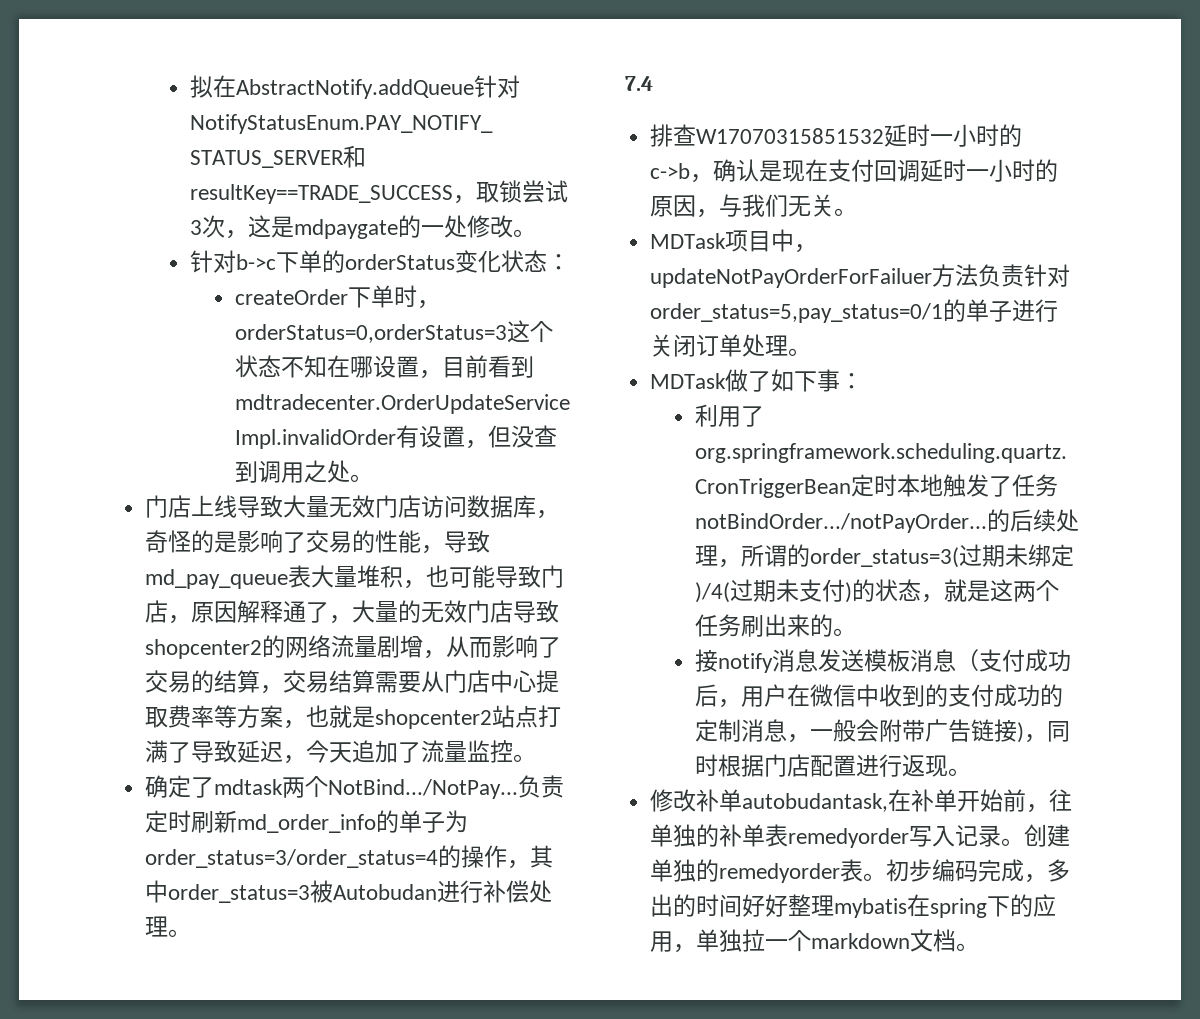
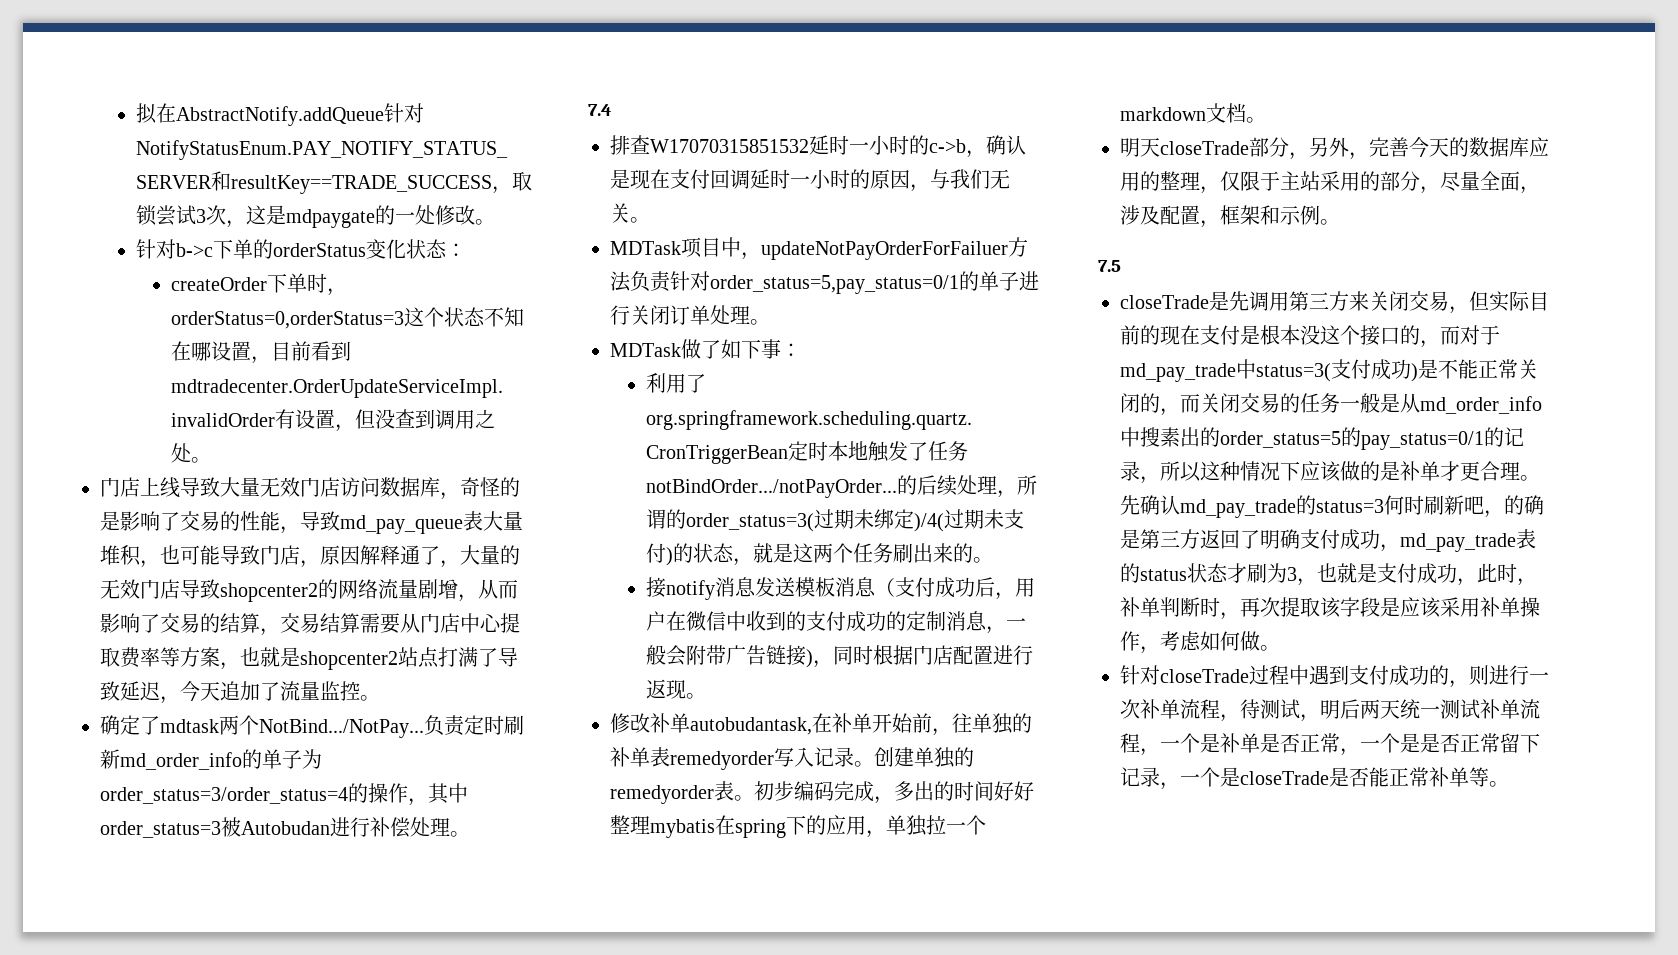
+ 明天closeTrade部分，另外，完善今天的数据库应用的整理，仅限于主站采用的部分，尽量全面，涉及配置，框架和示例。
+ 7.5
+ closeTrade是先调用第三方来关闭交易，但实际目前的现在支付是根本没这个接口的，而对于md_pay_trade中status=3(支付成功)是不能正常关闭的，而关闭交易的任务一般是从md_order_info中搜素出的order_status=5的pay_status=0/1的记录，所以这种情况下应该做的是补单才更合理。先确认md_pay_trade的status=3何时刷新吧，的确是第三方返回了明确支付成功，md_pay_trade表的status状态才刷为3，也就是支付成功，此时，补单判断时，再次提取该字段是应该采用补单操作，考虑如何做。
+ 针对closeTrade过程中遇到支付成功的，则进行一次补单流程，待测试，明后两天统一测试补单流程，一个是补单是否正常，一个是是否正常留下记录，一个是closeTrade是否能正常补单等。

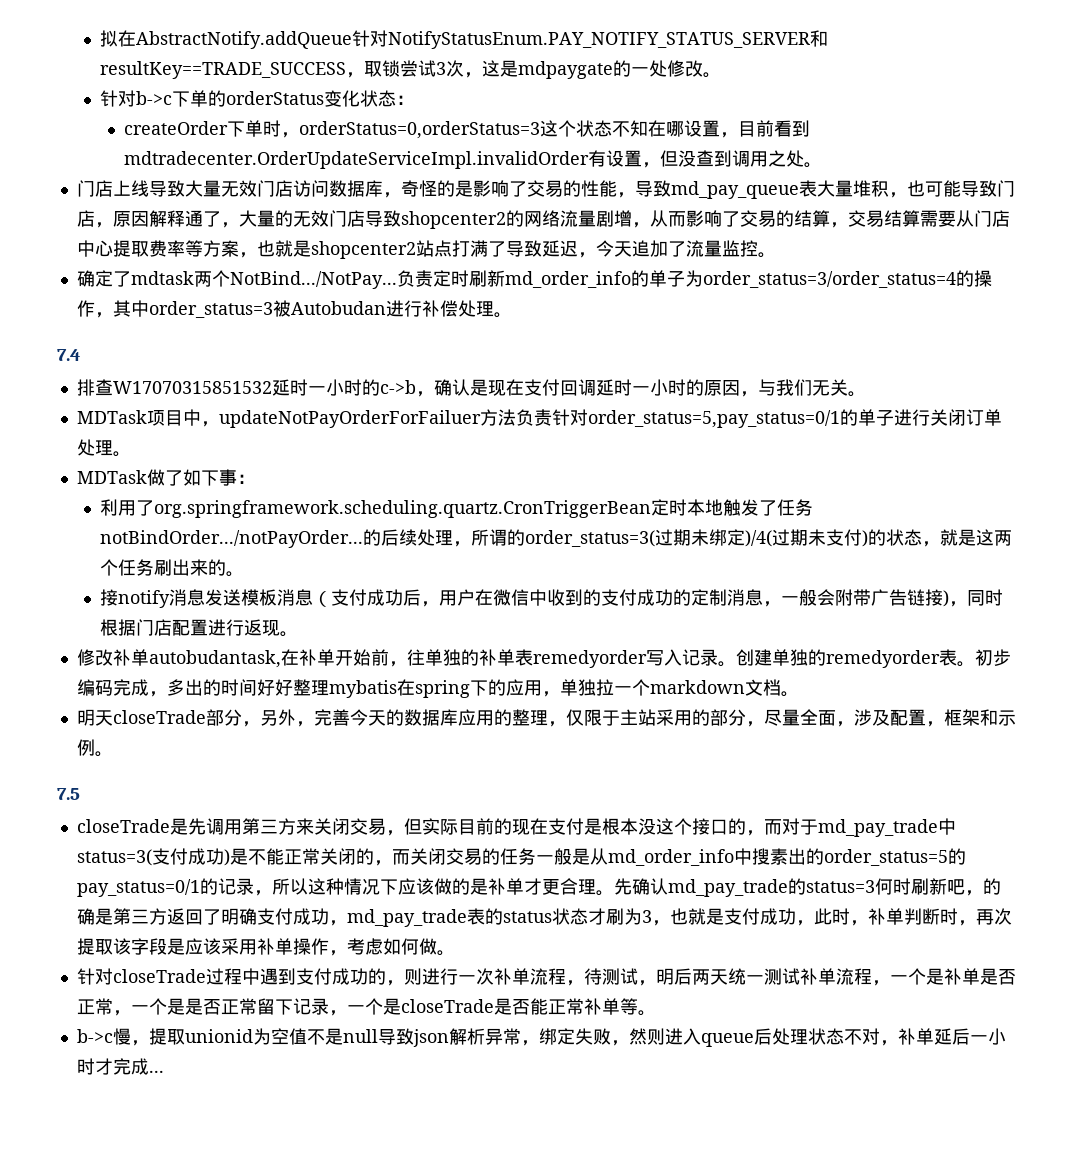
+ b->c慢，提取unionid为空值不是null导致json解析异常，绑定失败，然则进入queue后处理状态不对，补单延后一小时才完成...

